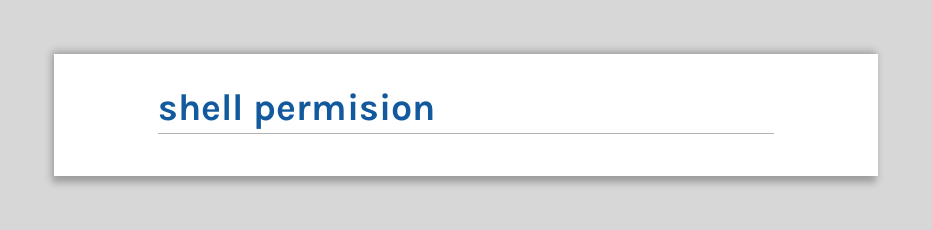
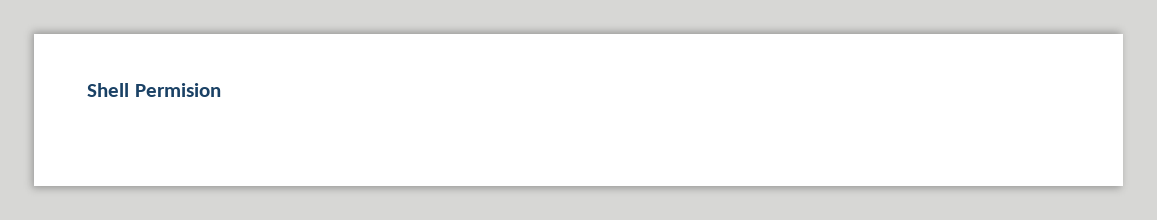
- shell permision
+ Shell Permision

